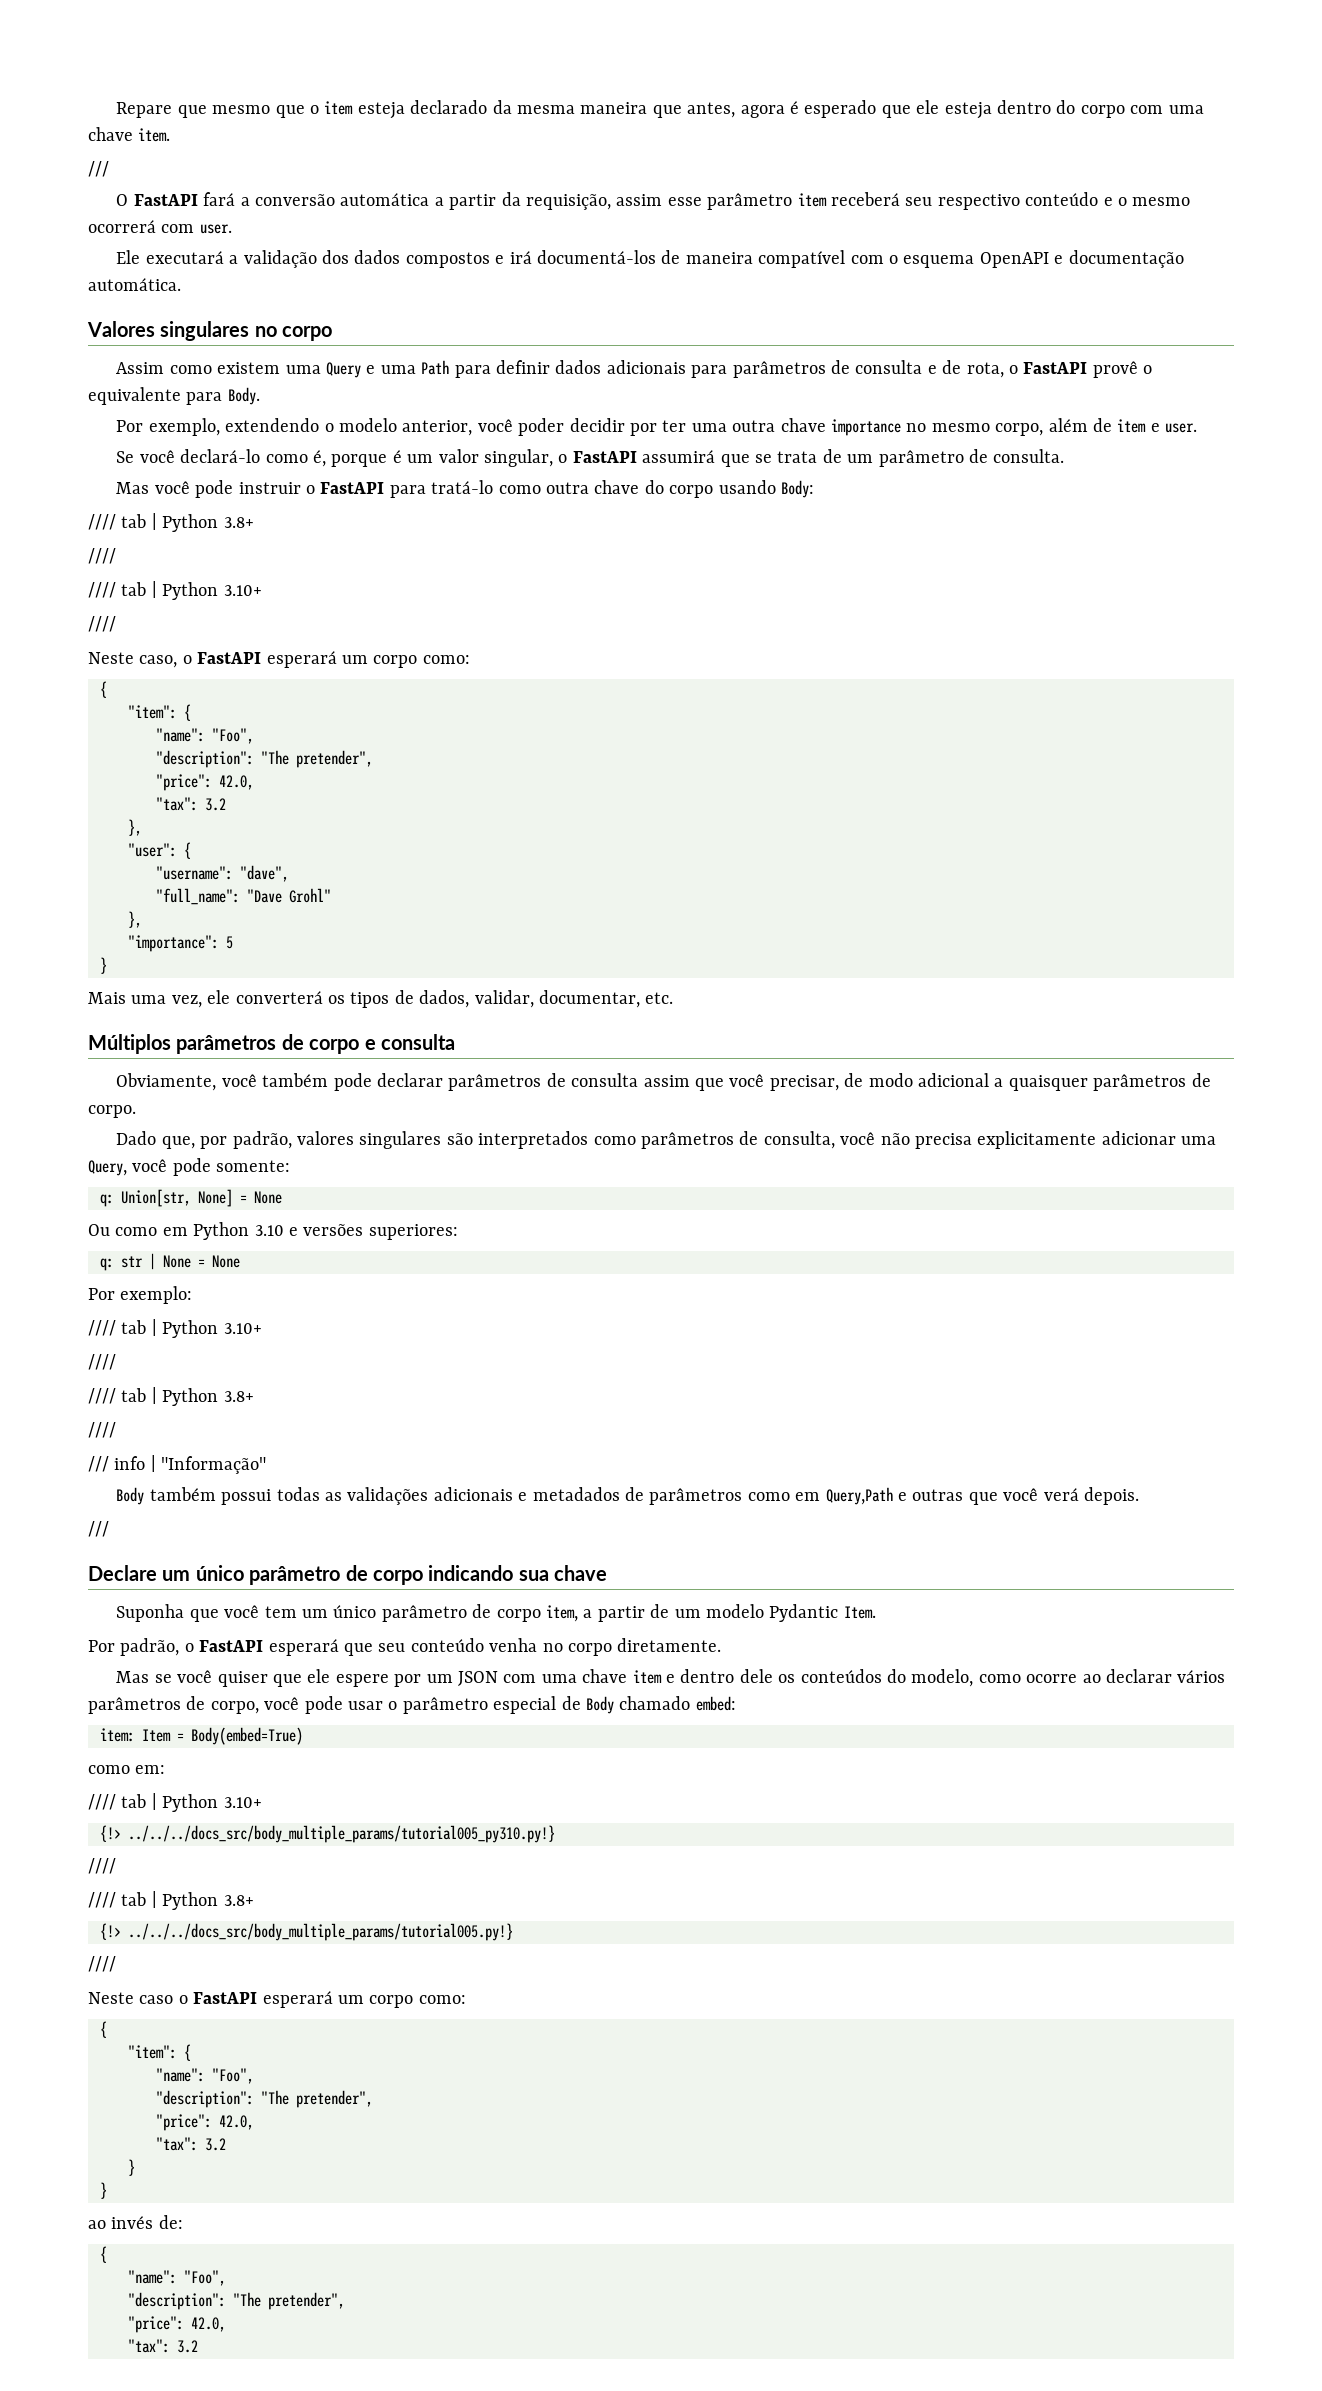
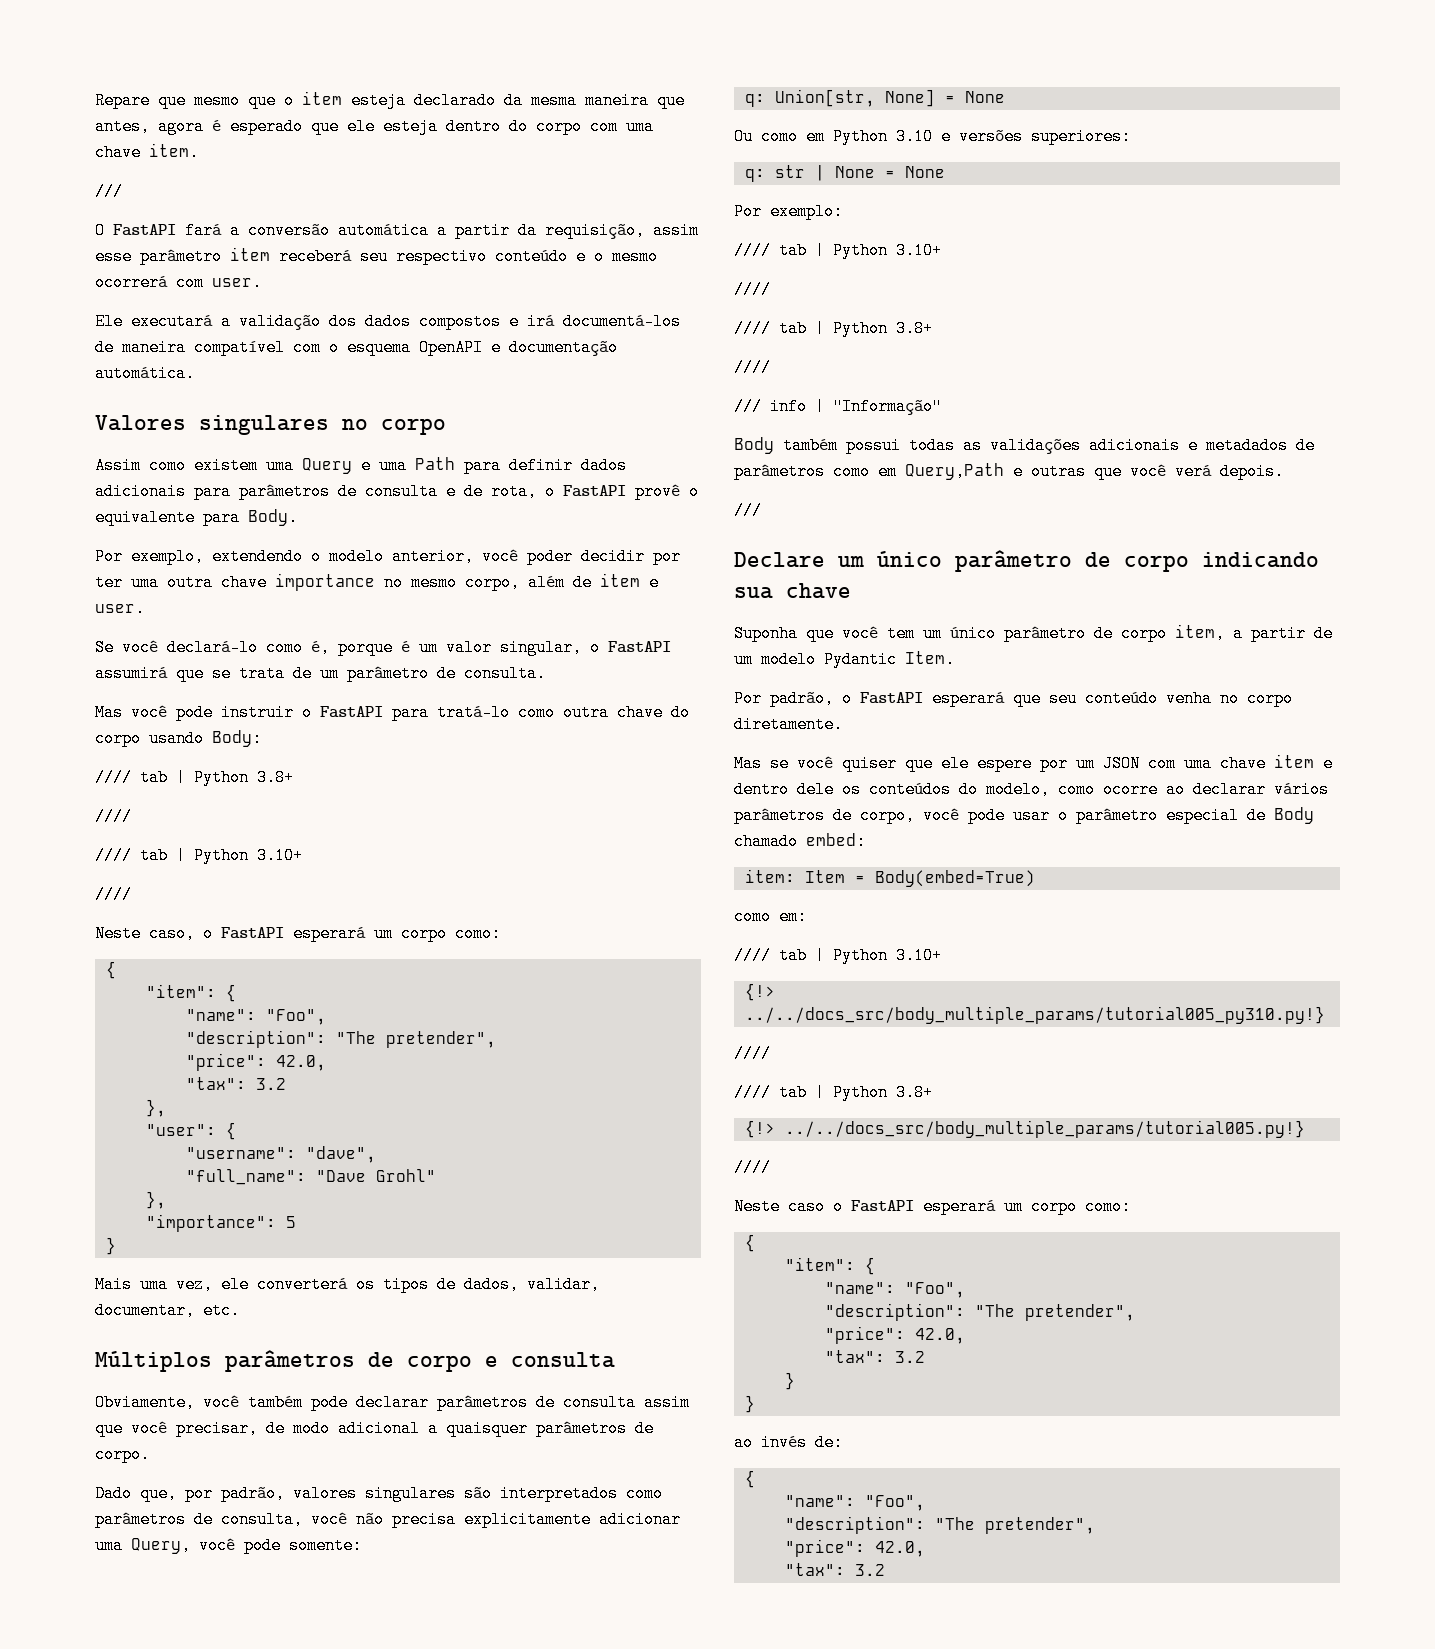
- {!> ../../../docs_src/body_multiple_params/tutorial005_py310.py!}
+ {!> ../../docs_src/body_multiple_params/tutorial005_py310.py!}
- {!> ../../../docs_src/body_multiple_params/tutorial005.py!}
+ {!> ../../docs_src/body_multiple_params/tutorial005.py!}

